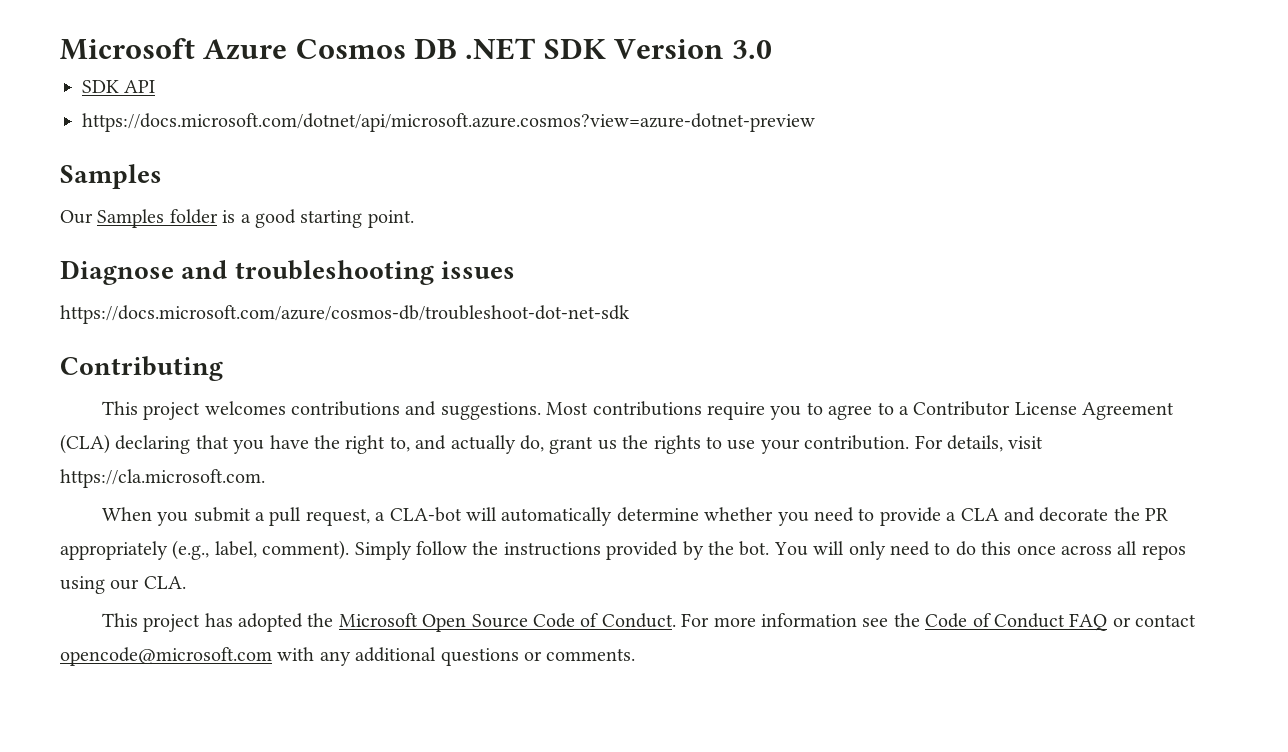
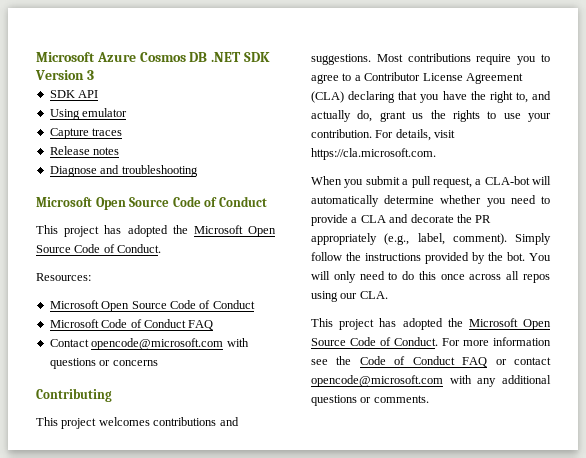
- Microsoft Azure Cosmos DB .NET SDK Version 3.0
+ Microsoft Azure Cosmos DB .NET SDK Version 3
- https://docs.microsoft.com/dotnet/api/microsoft.azure.cosmos?view=azure-dotnet-preview
- Samples
- Our Samples folder is a good starting point.
- Diagnose and troubleshooting issues
- https://docs.microsoft.com/azure/cosmos-db/troubleshoot-dot-net-sdk
+ Using emulator
+ Capture traces
+ Release notes
+ Diagnose and troubleshooting
+ Microsoft Open Source Code of Conduct
+ This project has adopted the Microsoft Open Source Code of Conduct.
+ Resources:
+ Microsoft Open Source Code of Conduct
+ Microsoft Code of Conduct FAQ
+ Contact opencode@microsoft.com with questions or concerns

